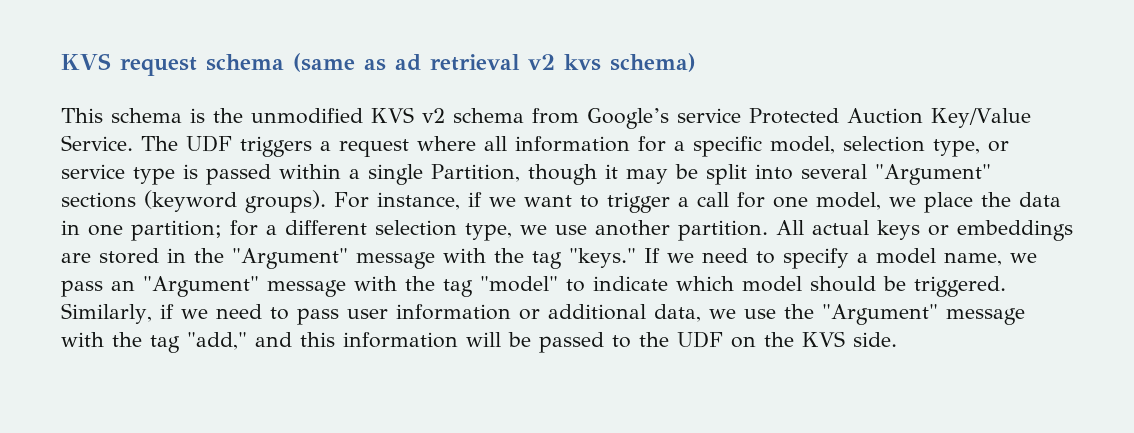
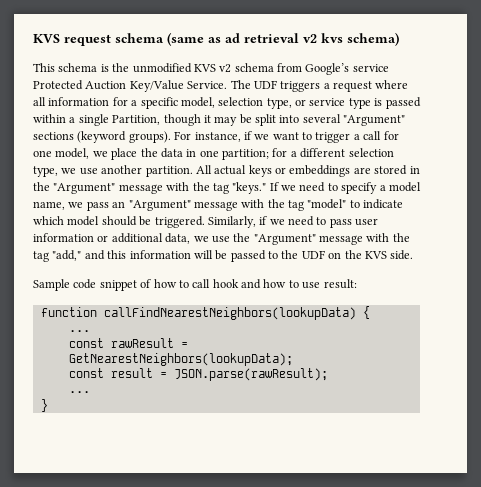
+ Sample code snippet of how to call hook and how to use result:
+ function callFindNearestNeighbors(lookupData) {
+ ...
+ const rawResult = GetNearestNeighbors(lookupData);
+ const result = JSON.parse(rawResult);
+ ...
+ }

